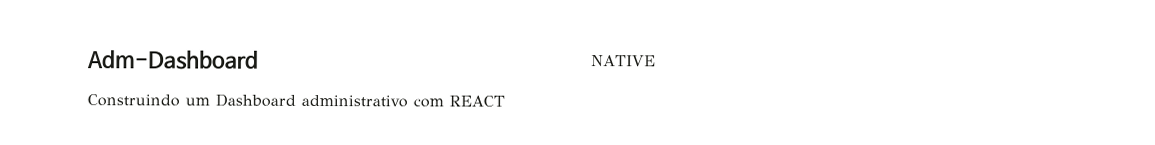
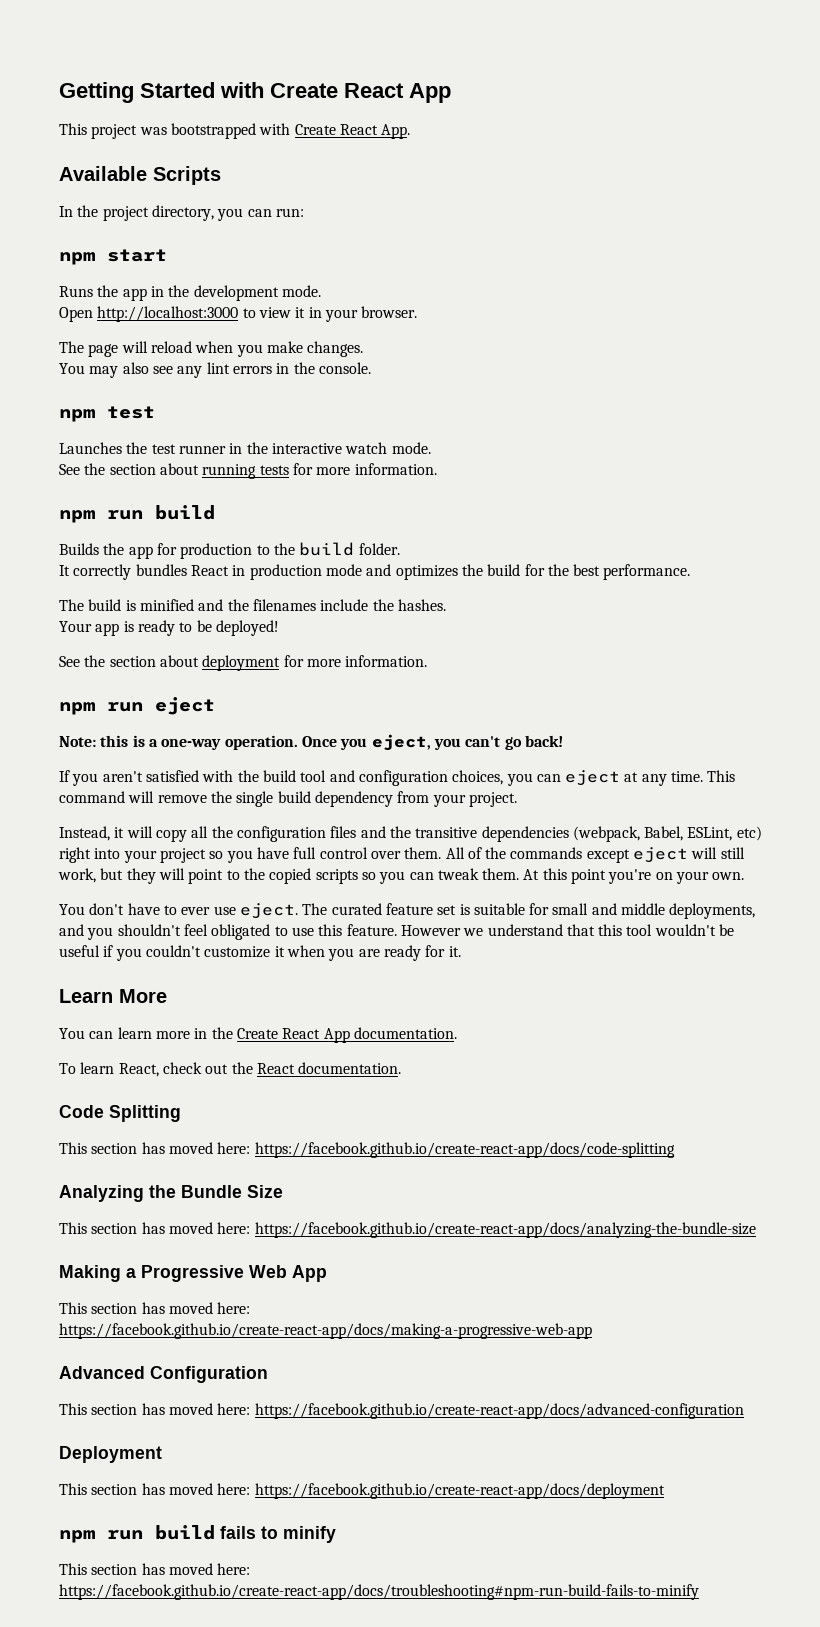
- Adm-Dashboard
- Construindo um Dashboard administrativo com REACT NATIVE
+ Getting Started with Create React App
+ This project was bootstrapped with Create React App.
+ Available Scripts
+ In the project directory, you can run:
+ npm start
+ Runs the app in the development mode.
+ Open http://localhost:3000 to view it in your browser.
+ The page will reload when you make changes.
+ You may also see any lint errors in the console.
+ npm test
+ Launches the test runner in the interactive watch mode.
+ See the section about running tests for more information.
+ npm run build
+ Builds the app for production to the build folder.
+ It correctly bundles React in production mode and optimizes the build for the best performance.
+ The build is minified and the filenames include the hashes.
+ Your app is ready to be deployed!
+ See the section about deployment for more information.
+ npm run eject
+ Note: this is a one-way operation. Once you eject, you can't go back!
+ If you aren't satisfied with the build tool and configuration choices, you can eject at any time. This command will remove the single build dependency from your project.
+ Instead, it will copy all the configuration files and the transitive dependencies (webpack, Babel, ESLint, etc) right into your project so you have full control over them. All of the commands except eject will still work, but they will point to the copied scripts so you can tweak them. At this point you're on your own.
+ You don't have to ever use eject. The curated feature set is suitable for small and middle deployments, and you shouldn't feel obligated to use this feature. However we understand that this tool wouldn't be useful if you couldn't customize it when you are ready for it.
+ Learn More
+ You can learn more in the Create React App documentation.
+ To learn React, check out the React documentation.
+ Code Splitting
+ This section has moved here: https://facebook.github.io/create-react-app/docs/code-splitting
+ Analyzing the Bundle Size
+ This section has moved here: https://facebook.github.io/create-react-app/docs/analyzing-the-bundle-size
+ Making a Progressive Web App
+ This section has moved here: https://facebook.github.io/create-react-app/docs/making-a-progressive-web-app
+ Advanced Configuration
+ This section has moved here: https://facebook.github.io/create-react-app/docs/advanced-configuration
+ Deployment
+ This section has moved here: https://facebook.github.io/create-react-app/docs/deployment
+ npm run build fails to minify
+ This section has moved here: https://facebook.github.io/create-react-app/docs/troubleshooting#npm-run-build-fails-to-minify

